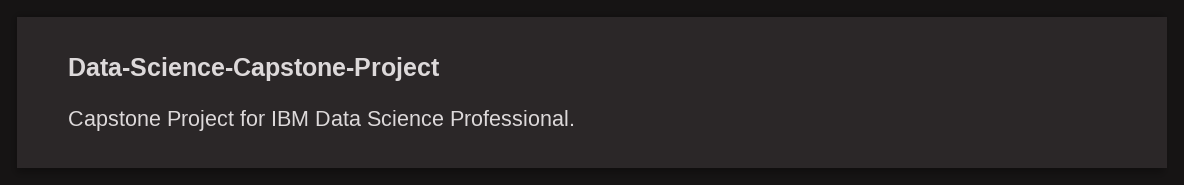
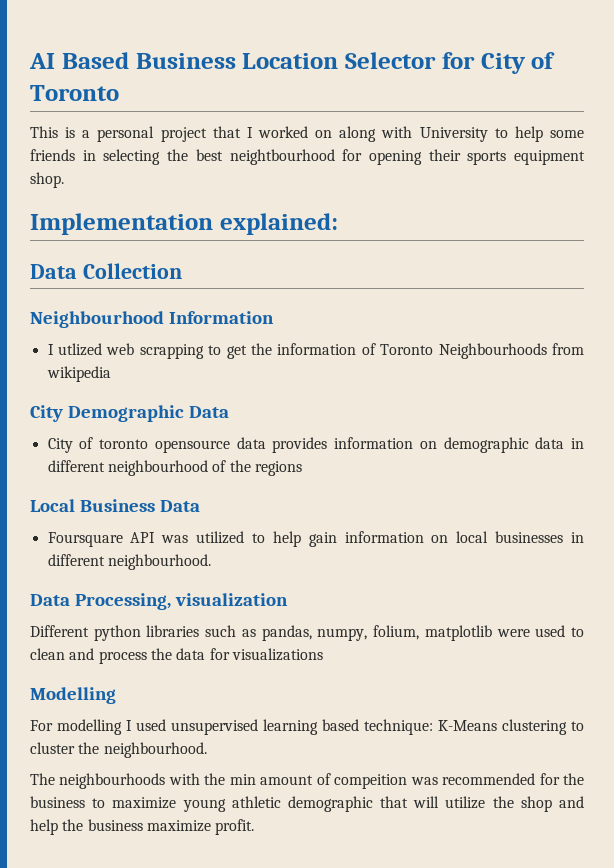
- Data-Science-Capstone-Project
- Capstone Project for IBM Data Science Professional.
+ AI Based Business Location Selector for City of Toronto
+ This is a personal project that I worked on along with University to help some friends in selecting the best neightbourhood for opening their sports equipment shop.
+ Implementation explained:
+ Data Collection
+ Neighbourhood Information
+ I utlized web scrapping to get the information of Toronto Neighbourhoods from wikipedia
+ City Demographic Data
+ City of toronto opensource data provides information on demographic data in different neighbourhood of the regions
+ Local Business Data
+ Foursquare API was utilized to help gain information on local businesses in different neighbourhood.
+ Data Processing, visualization
+ Different python libraries such as pandas, numpy, folium, matplotlib were used to clean and process the data for visualizations
+ Modelling
+ For modelling I used unsupervised learning based technique: K-Means clustering to cluster the neighbourhood.
+ The neighbourhoods with the min amount of compeition was recommended for the business to maximize young athletic demographic that will utilize the shop and help the business maximize profit.

